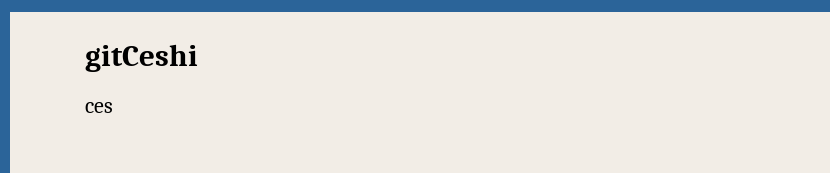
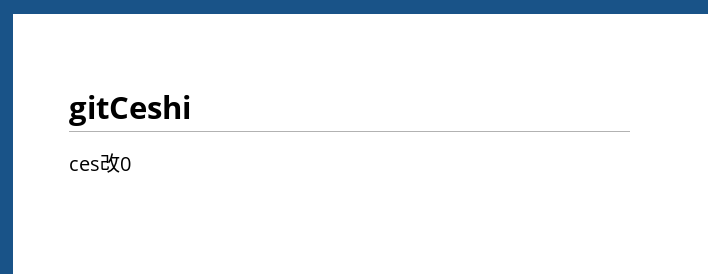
- ces
+ ces改0

